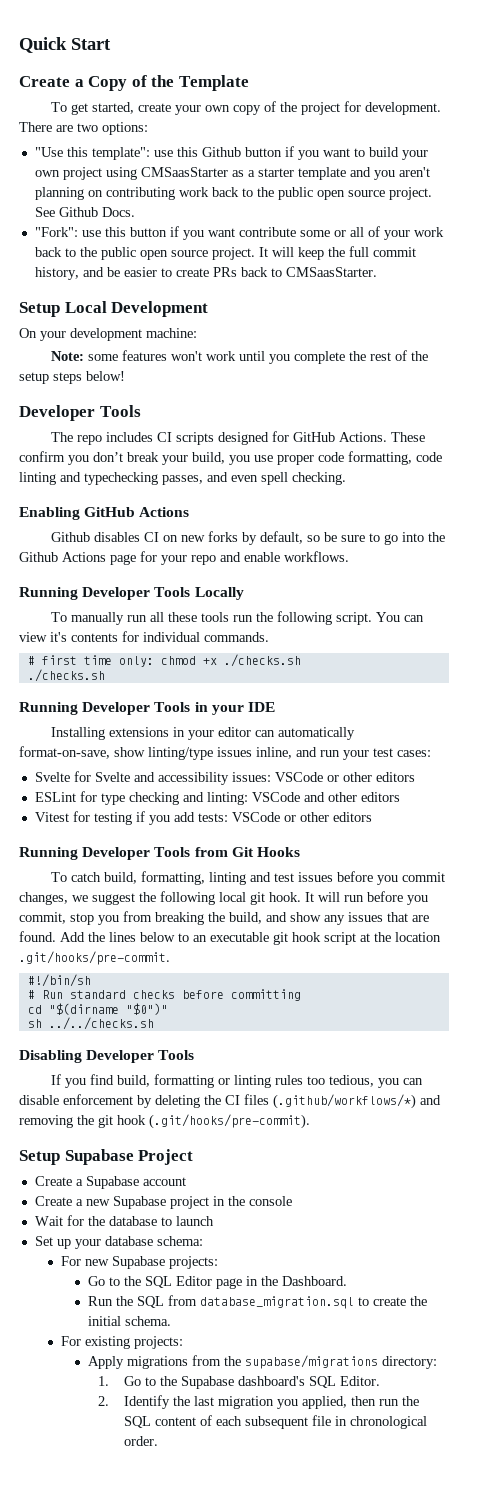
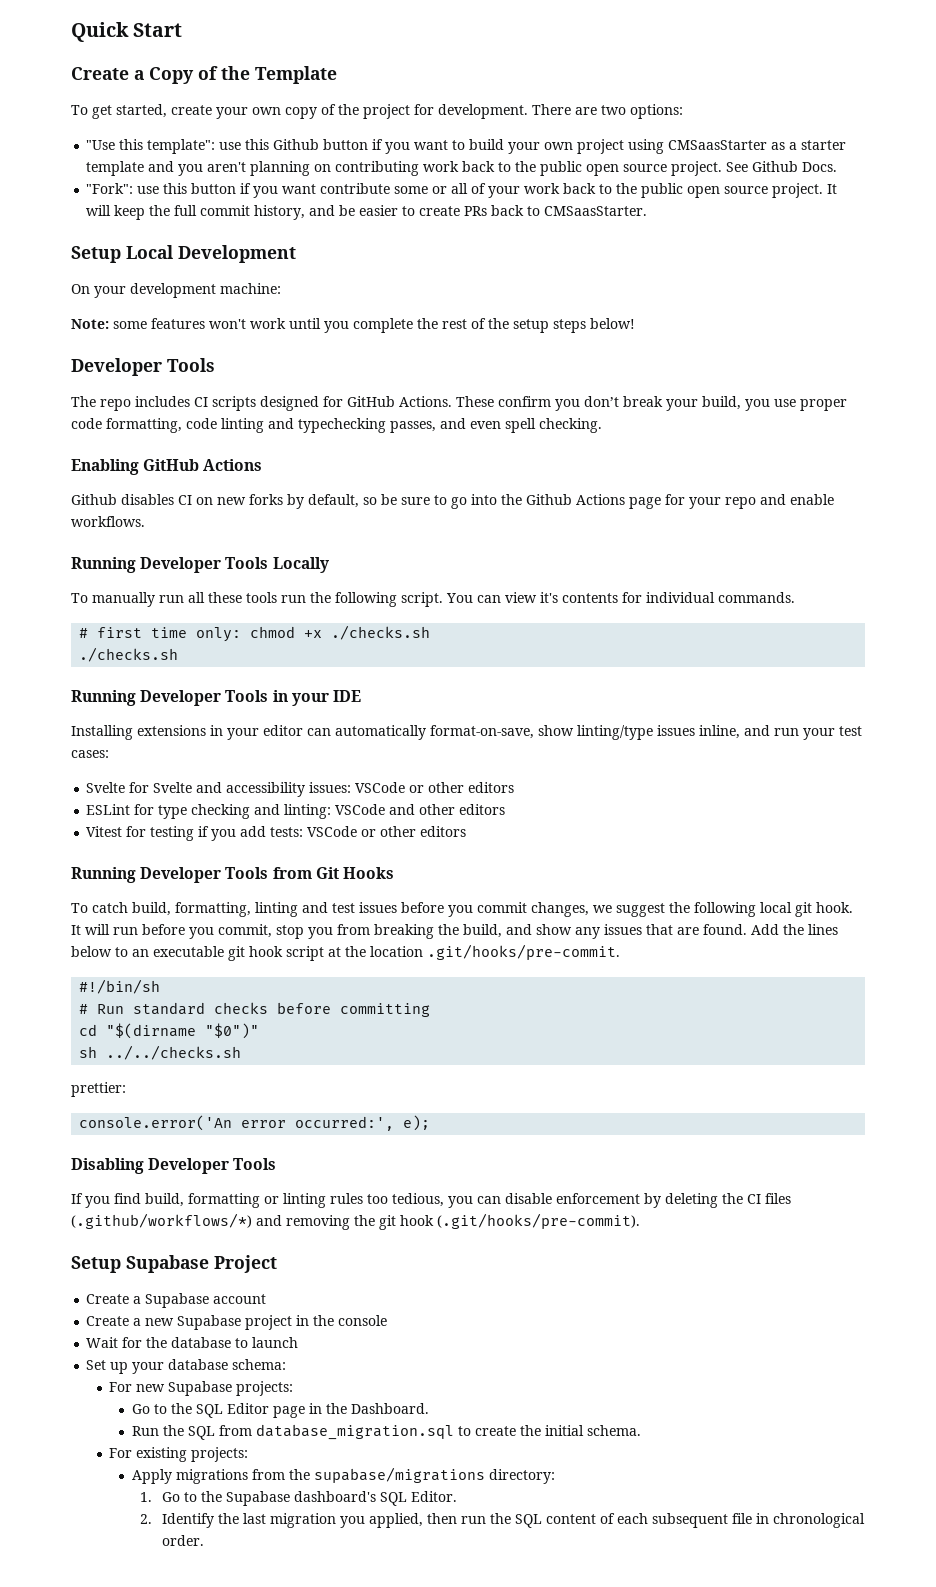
+ prettier:
+ console.error('An error occurred:', e);

